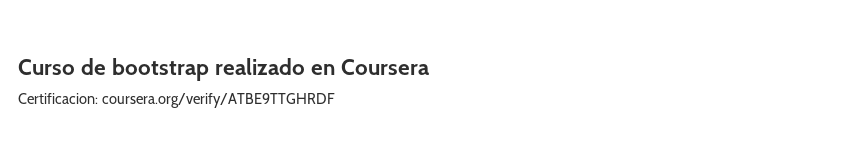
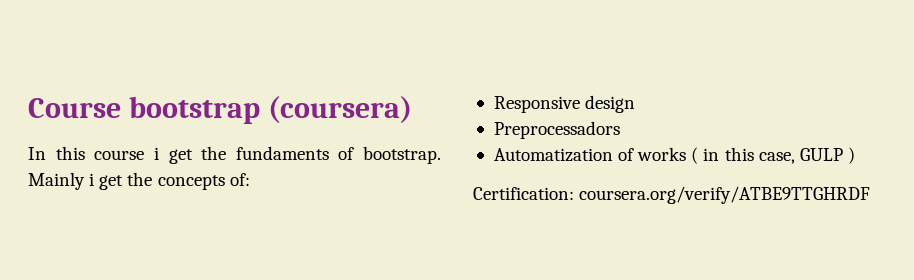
- Curso de bootstrap realizado en Coursera
- Certificacion: coursera.org/verify/ATBE9TTGHRDF
+ Course bootstrap (coursera)
+ In this course i get the fundaments of bootstrap. Mainly i get the concepts of:
+ Responsive design
+ Preprocessadors
+ Automatization of works ( in this case, GULP )
+ Certification: coursera.org/verify/ATBE9TTGHRDF

